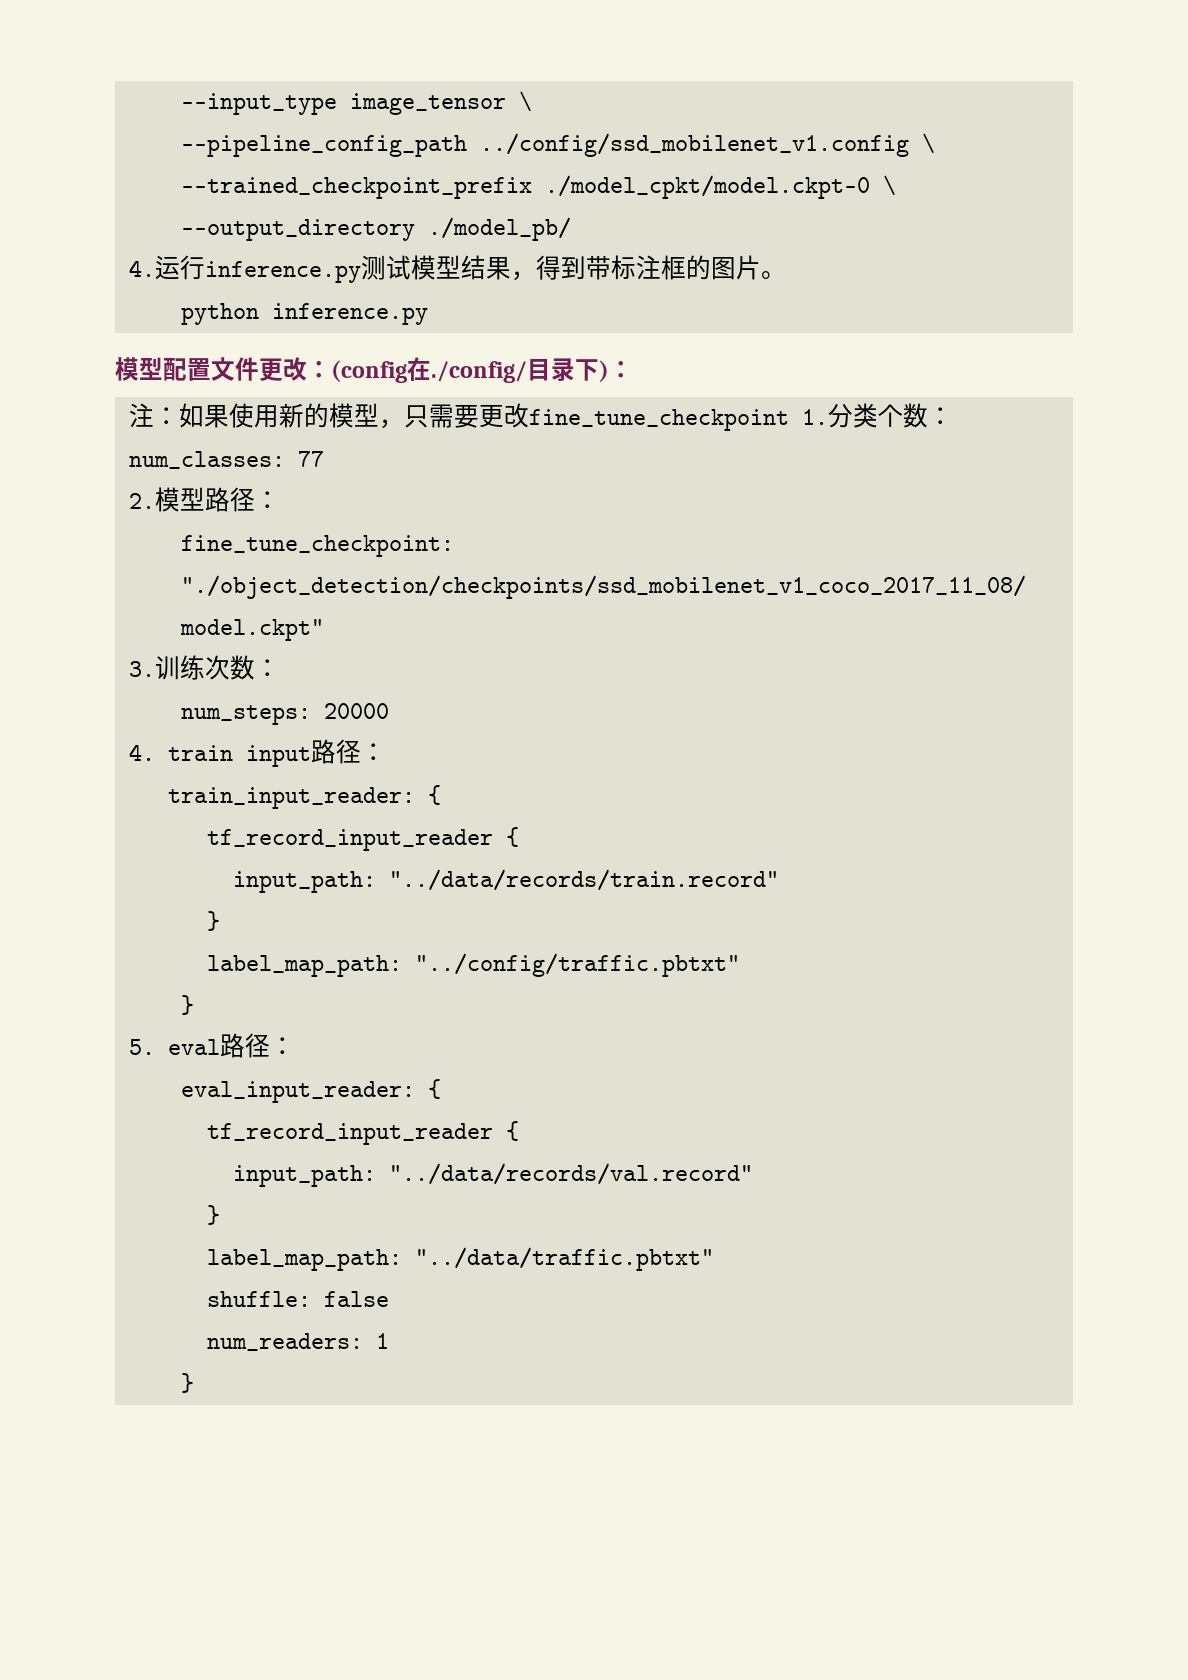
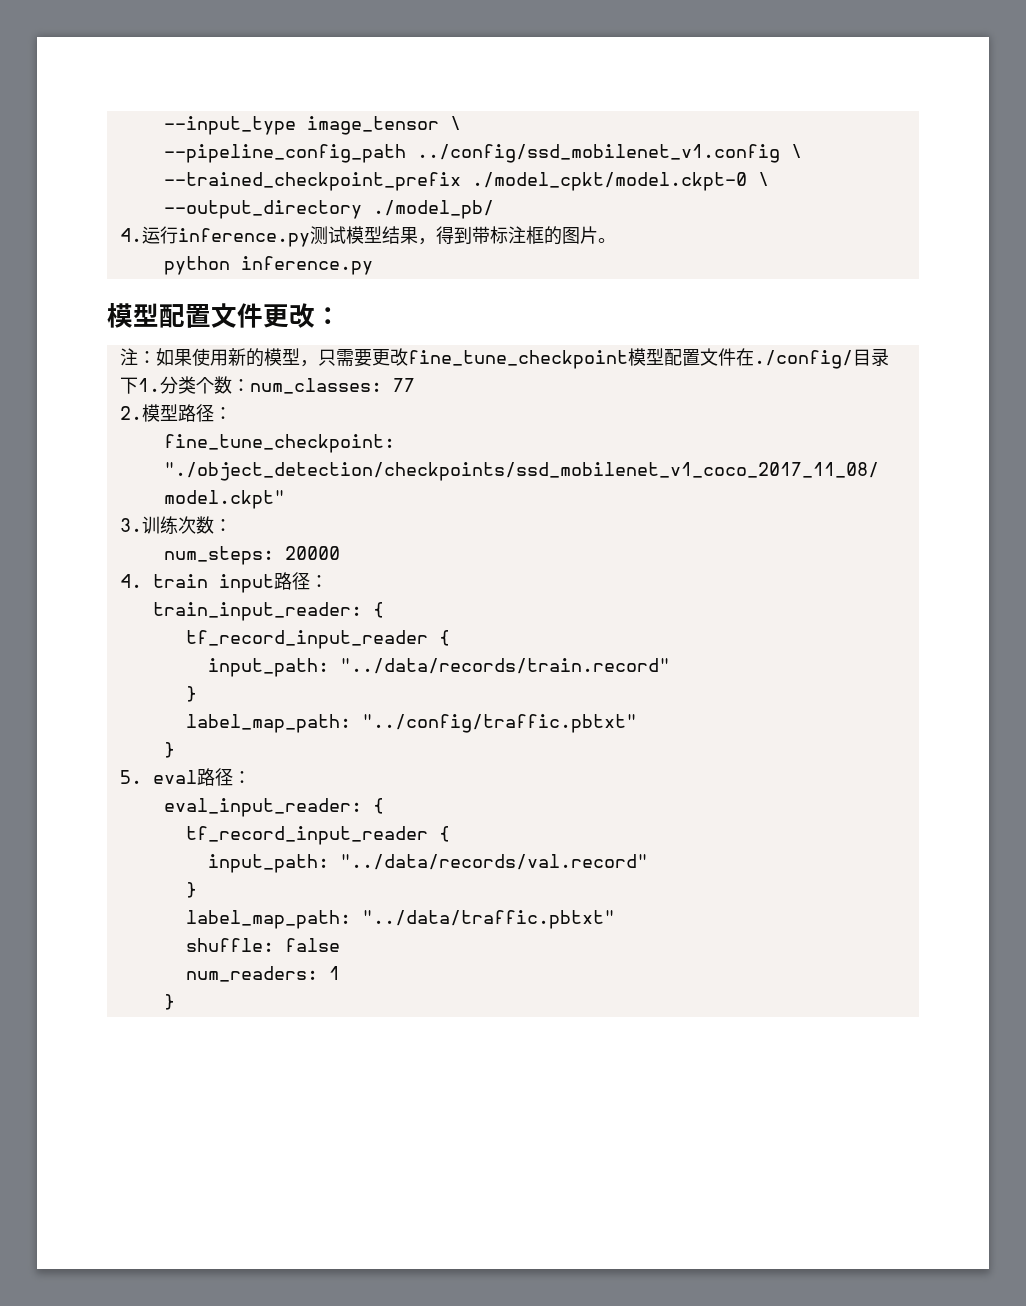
- 模型配置文件更改：(config在./config/目录下)：
+ 模型配置文件更改：
- 注：如果使用新的模型，只需要更改fine_tune_checkpoint 1.分类个数：num_classes: 77
+ 注：如果使用新的模型，只需要更改fine_tune_checkpoint模型配置文件在./config/目录下1.分类个数：num_classes: 77

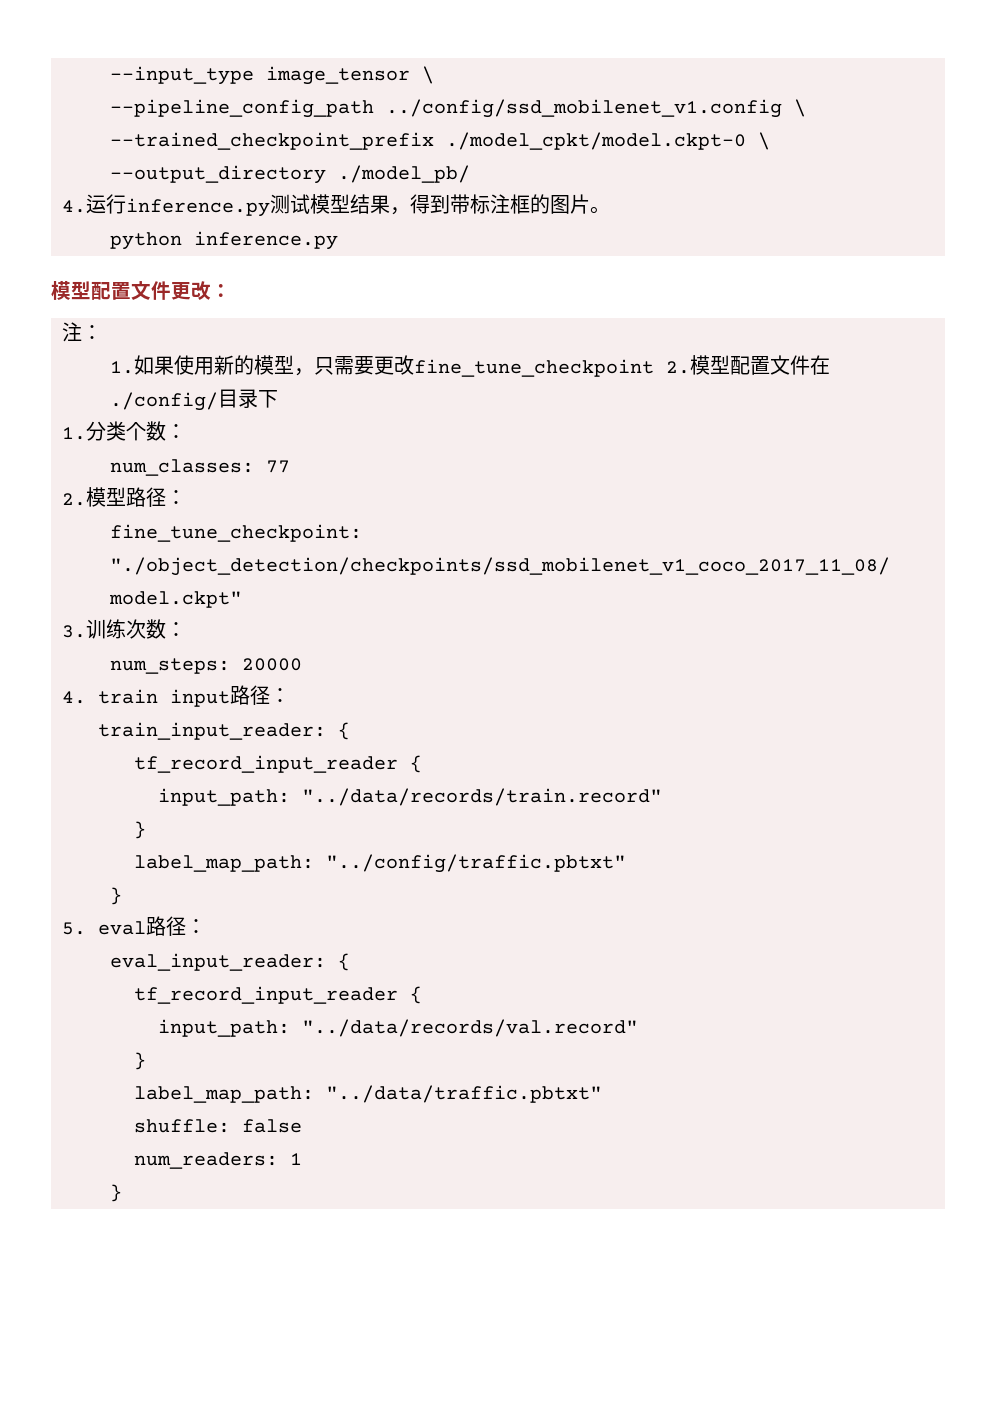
- 注：如果使用新的模型，只需要更改fine_tune_checkpoint模型配置文件在./config/目录下1.分类个数：num_classes: 77
+ 注：
+ 1.如果使用新的模型，只需要更改fine_tune_checkpoint 2.模型配置文件在./config/目录下
+ 1.分类个数：
+ num_classes: 77

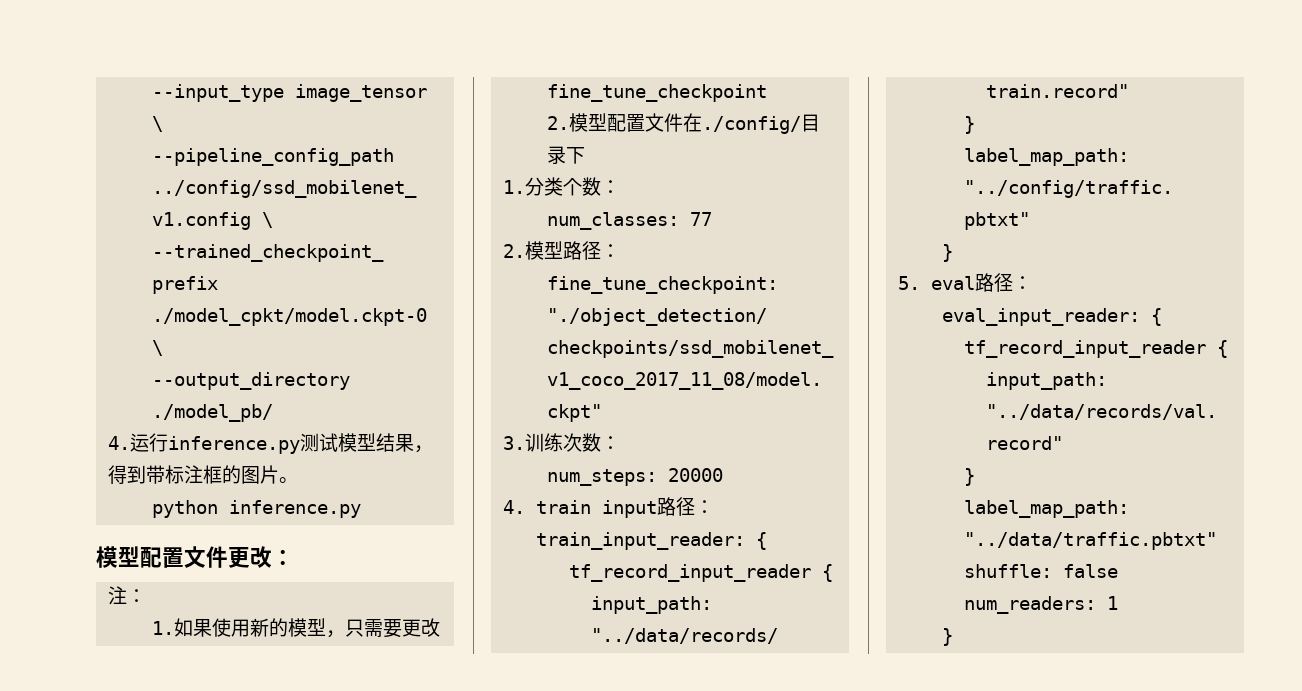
- 1.如果使用新的模型，只需要更改fine_tune_checkpoint 2.模型配置文件在./config/目录下
+ 1.如果使用新的模型，只需要更改fine_tune_checkpoint
+ 2.模型配置文件在./config/目录下

